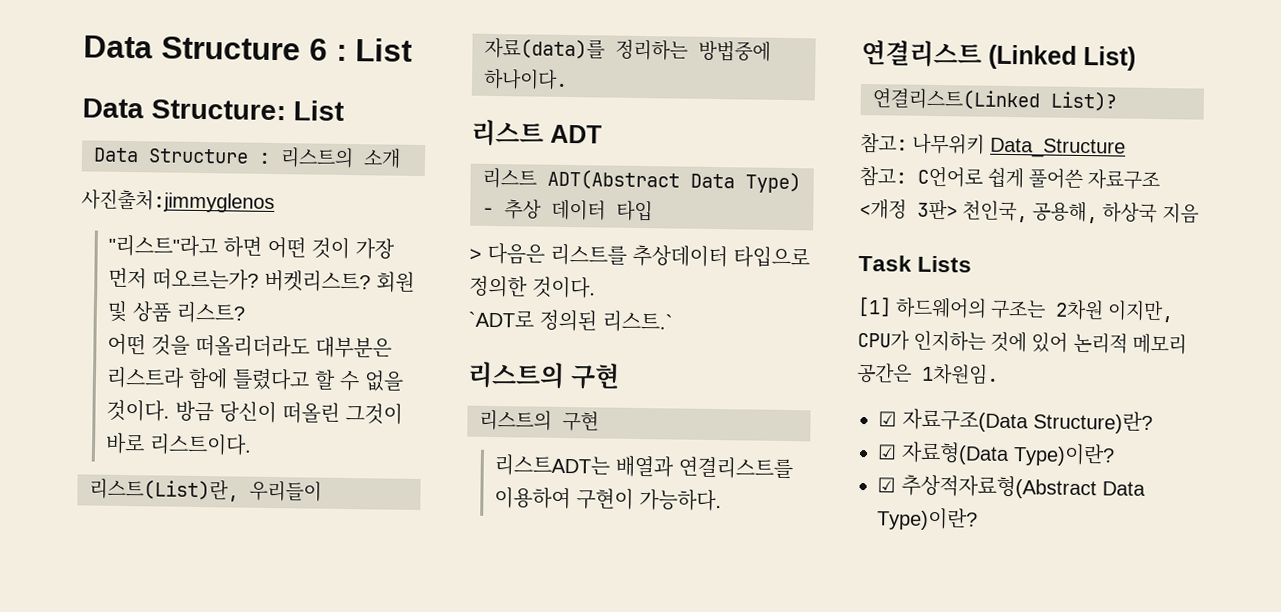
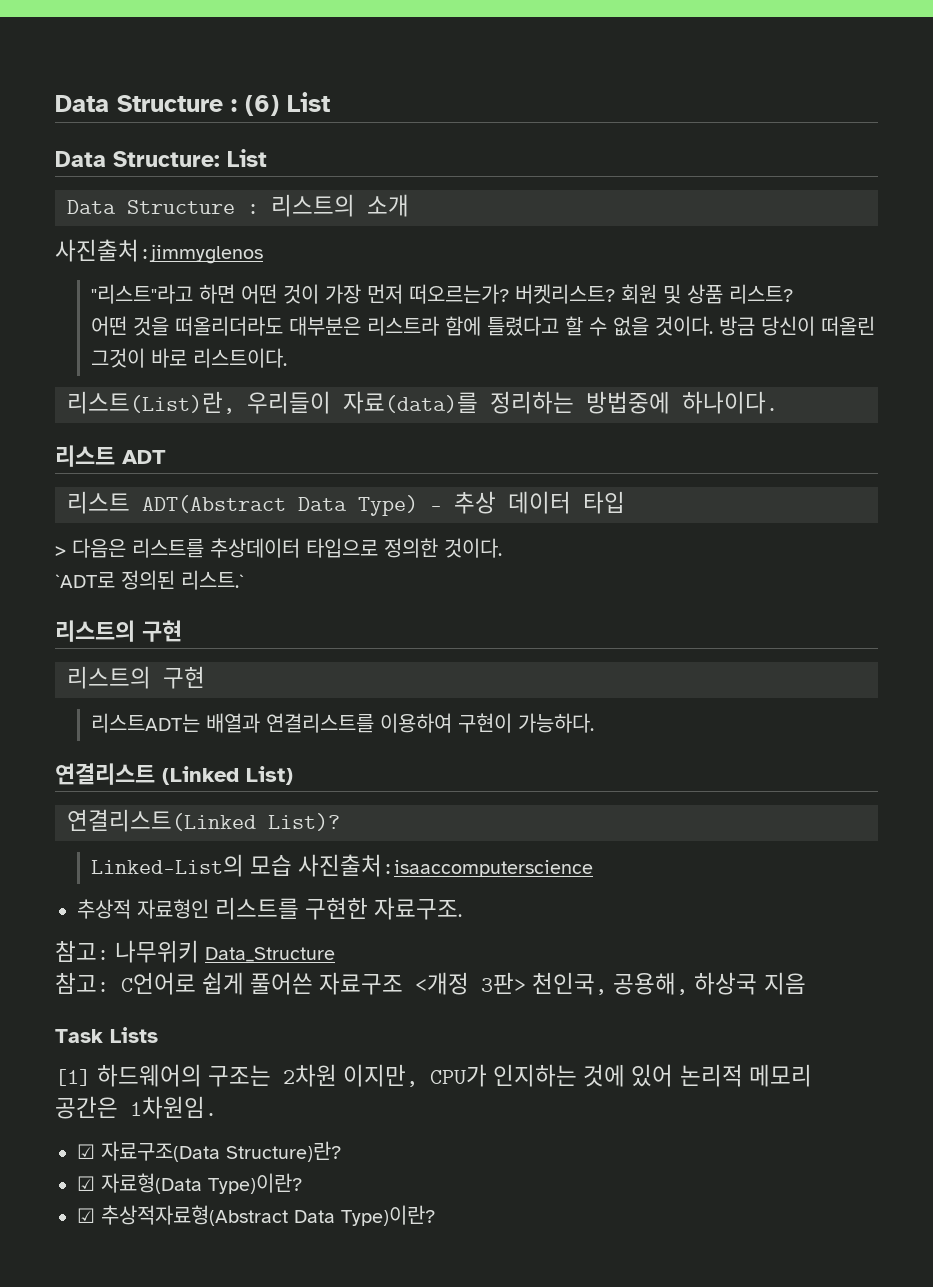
- Data Structure 6 : List
+ Data Structure : (6) List
+ Linked-List의 모습 사진출처:isaaccomputerscience
+ 추상적 자료형인 리스트를 구현한 자료구조.

